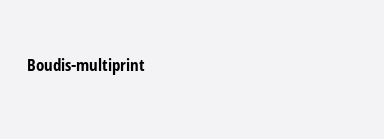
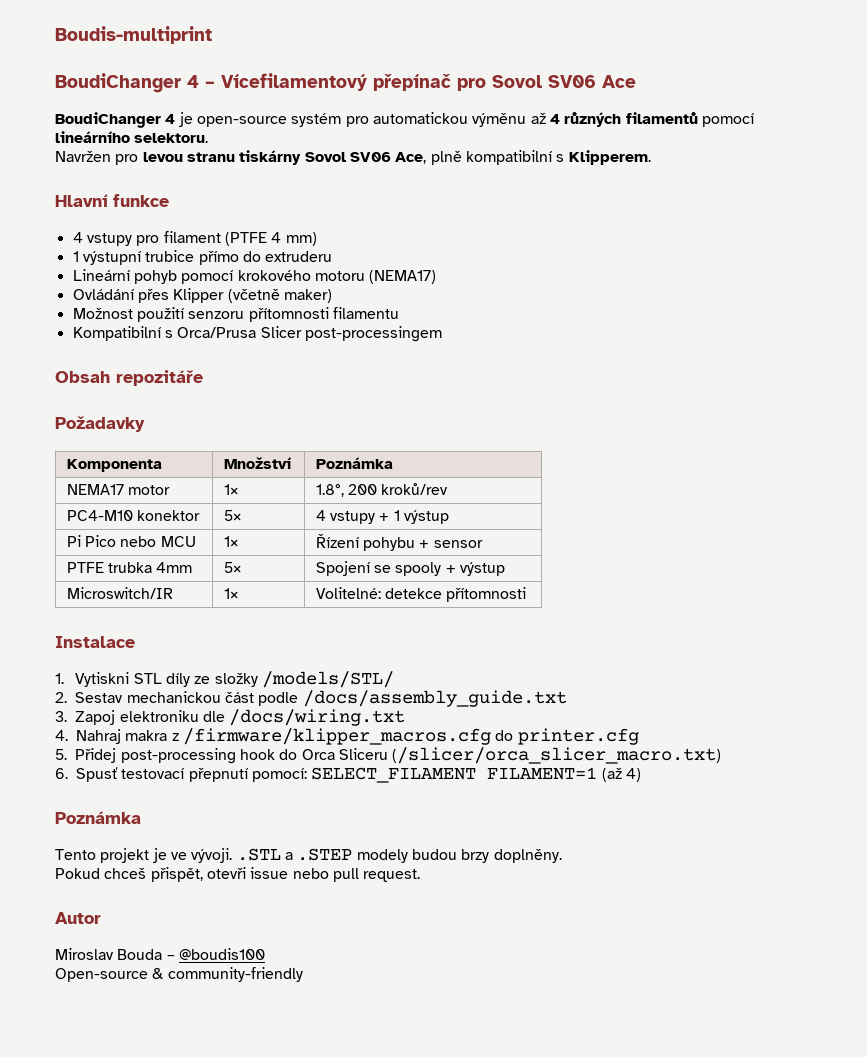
+ BoudiChanger 4 – Vícefilamentový přepínač pro Sovol SV06 Ace
+ BoudiChanger 4 je open-source systém pro automatickou výměnu až 4 různých filamentů pomocí lineárního selektoru.
+ Navržen pro levou stranu tiskárny Sovol SV06 Ace, plně kompatibilní s Klipperem.
+ Hlavní funkce
+ 4 vstupy pro filament (PTFE 4 mm)
+ 1 výstupní trubice přímo do extruderu
+ Lineární pohyb pomocí krokového motoru (NEMA17)
+ Ovládání přes Klipper (včetně maker)
+ Možnost použití senzoru přítomnosti filamentu
+ Kompatibilní s Orca/Prusa Slicer post-processingem
+ Obsah repozitáře
+ Požadavky
+ Komponenta | Množství | Poznámka
+ NEMA17 motor | 1× | 1.8°, 200 kroků/rev
+ PC4-M10 konektor | 5× | 4 vstupy + 1 výstup
+ Pi Pico nebo MCU | 1× | Řízení pohybu + sensor
+ PTFE trubka 4mm | 5× | Spojení se spooly + výstup
+ Microswitch/IR | 1× | Volitelné: detekce přítomnosti
+ Instalace
+ 1. Vytiskni STL díly ze složky /models/STL/
+ 2. Sestav mechanickou část podle /docs/assembly_guide.txt
+ 3. Zapoj elektroniku dle /docs/wiring.txt
+ 4. Nahraj makra z /firmware/klipper_macros.cfg do printer.cfg
+ 5. Přidej post-processing hook do Orca Sliceru (/slicer/orca_slicer_macro.txt)
+ 6. Spusť testovací přepnutí pomocí: SELECT_FILAMENT FILAMENT=1 (až 4)
+ Poznámka
+ Tento projekt je ve vývoji. .STL a .STEP modely budou brzy doplněny.
+ Pokud chceš přispět, otevři issue nebo pull request.
+ Autor
+ Miroslav Bouda – @boudis100
+ Open-source & community-friendly

